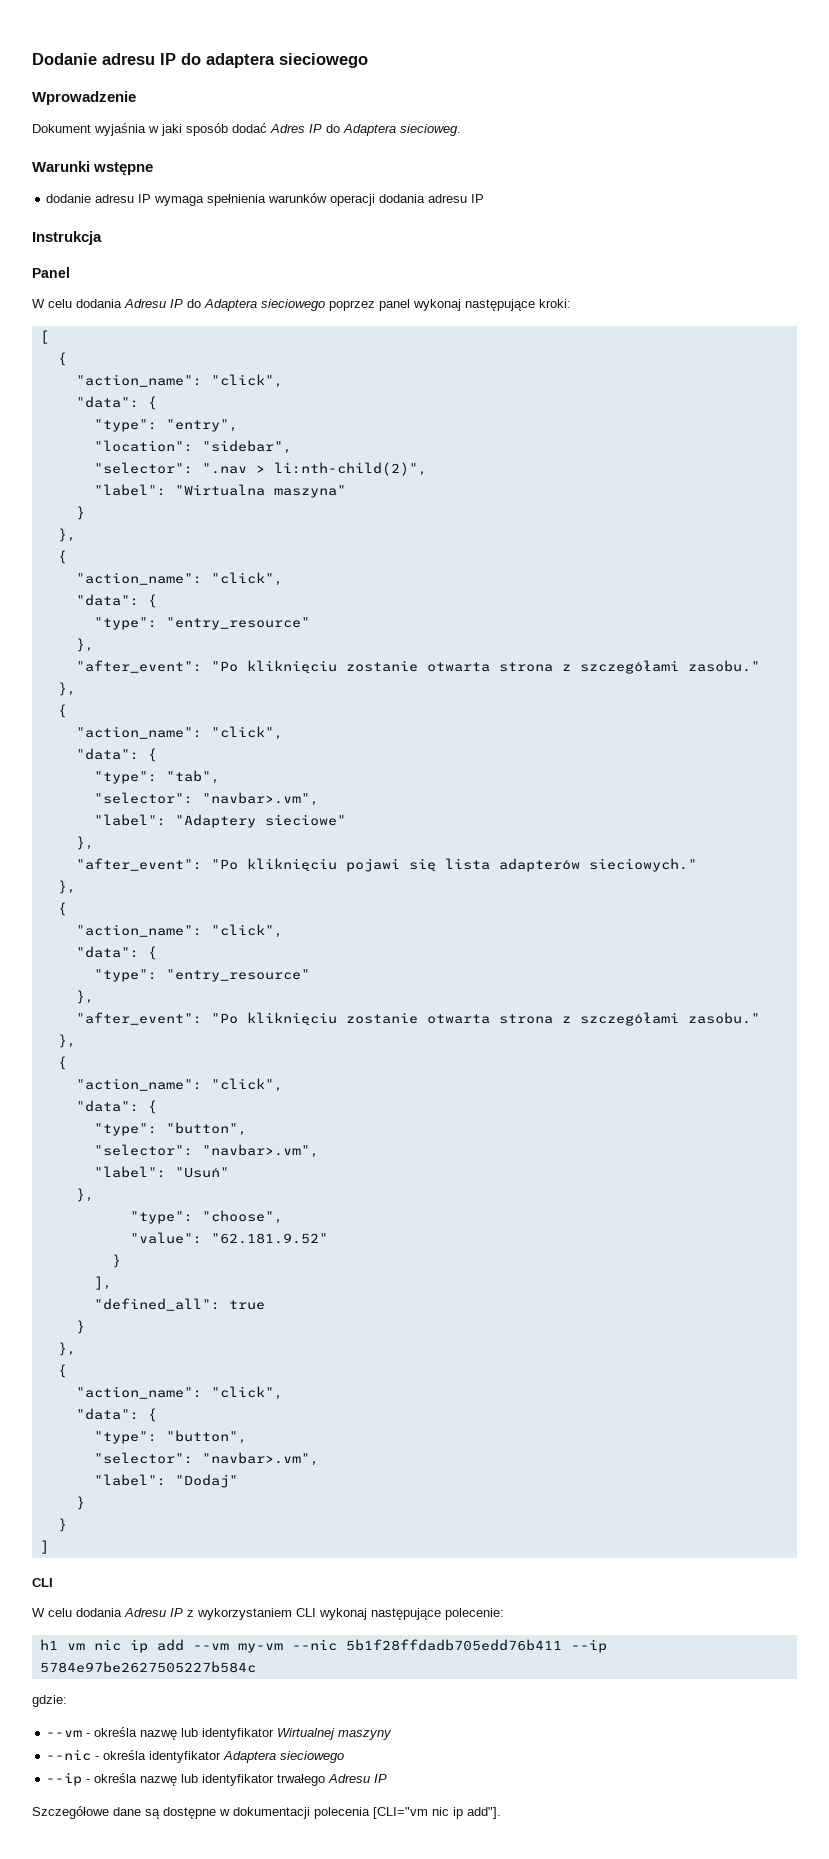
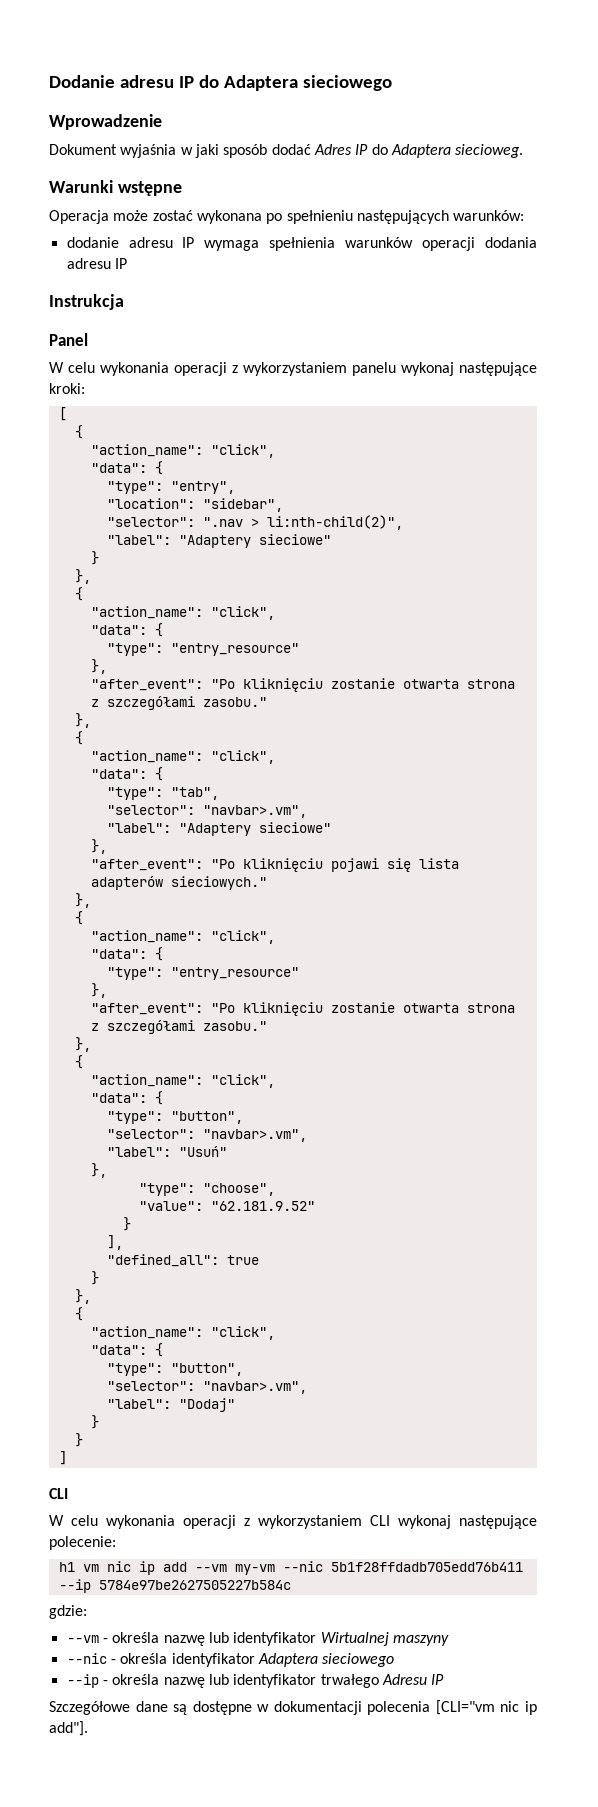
- Dodanie adresu IP do adaptera sieciowego
+ Dodanie adresu IP do Adaptera sieciowego
+ Operacja może zostać wykonana po spełnieniu następujących warunków:
- W celu dodania Adresu IP do Adaptera sieciowego poprzez panel wykonaj następujące kroki:
+ W celu wykonania operacji z wykorzystaniem panelu wykonaj następujące kroki:
  "selector": ".nav > li:nth-child(2)",
- "label": "Wirtualna maszyna"
+ "label": "Adaptery sieciowe"
- W celu dodania Adresu IP z wykorzystaniem CLI wykonaj następujące polecenie:
+ W celu wykonania operacji z wykorzystaniem CLI wykonaj następujące polecenie:

